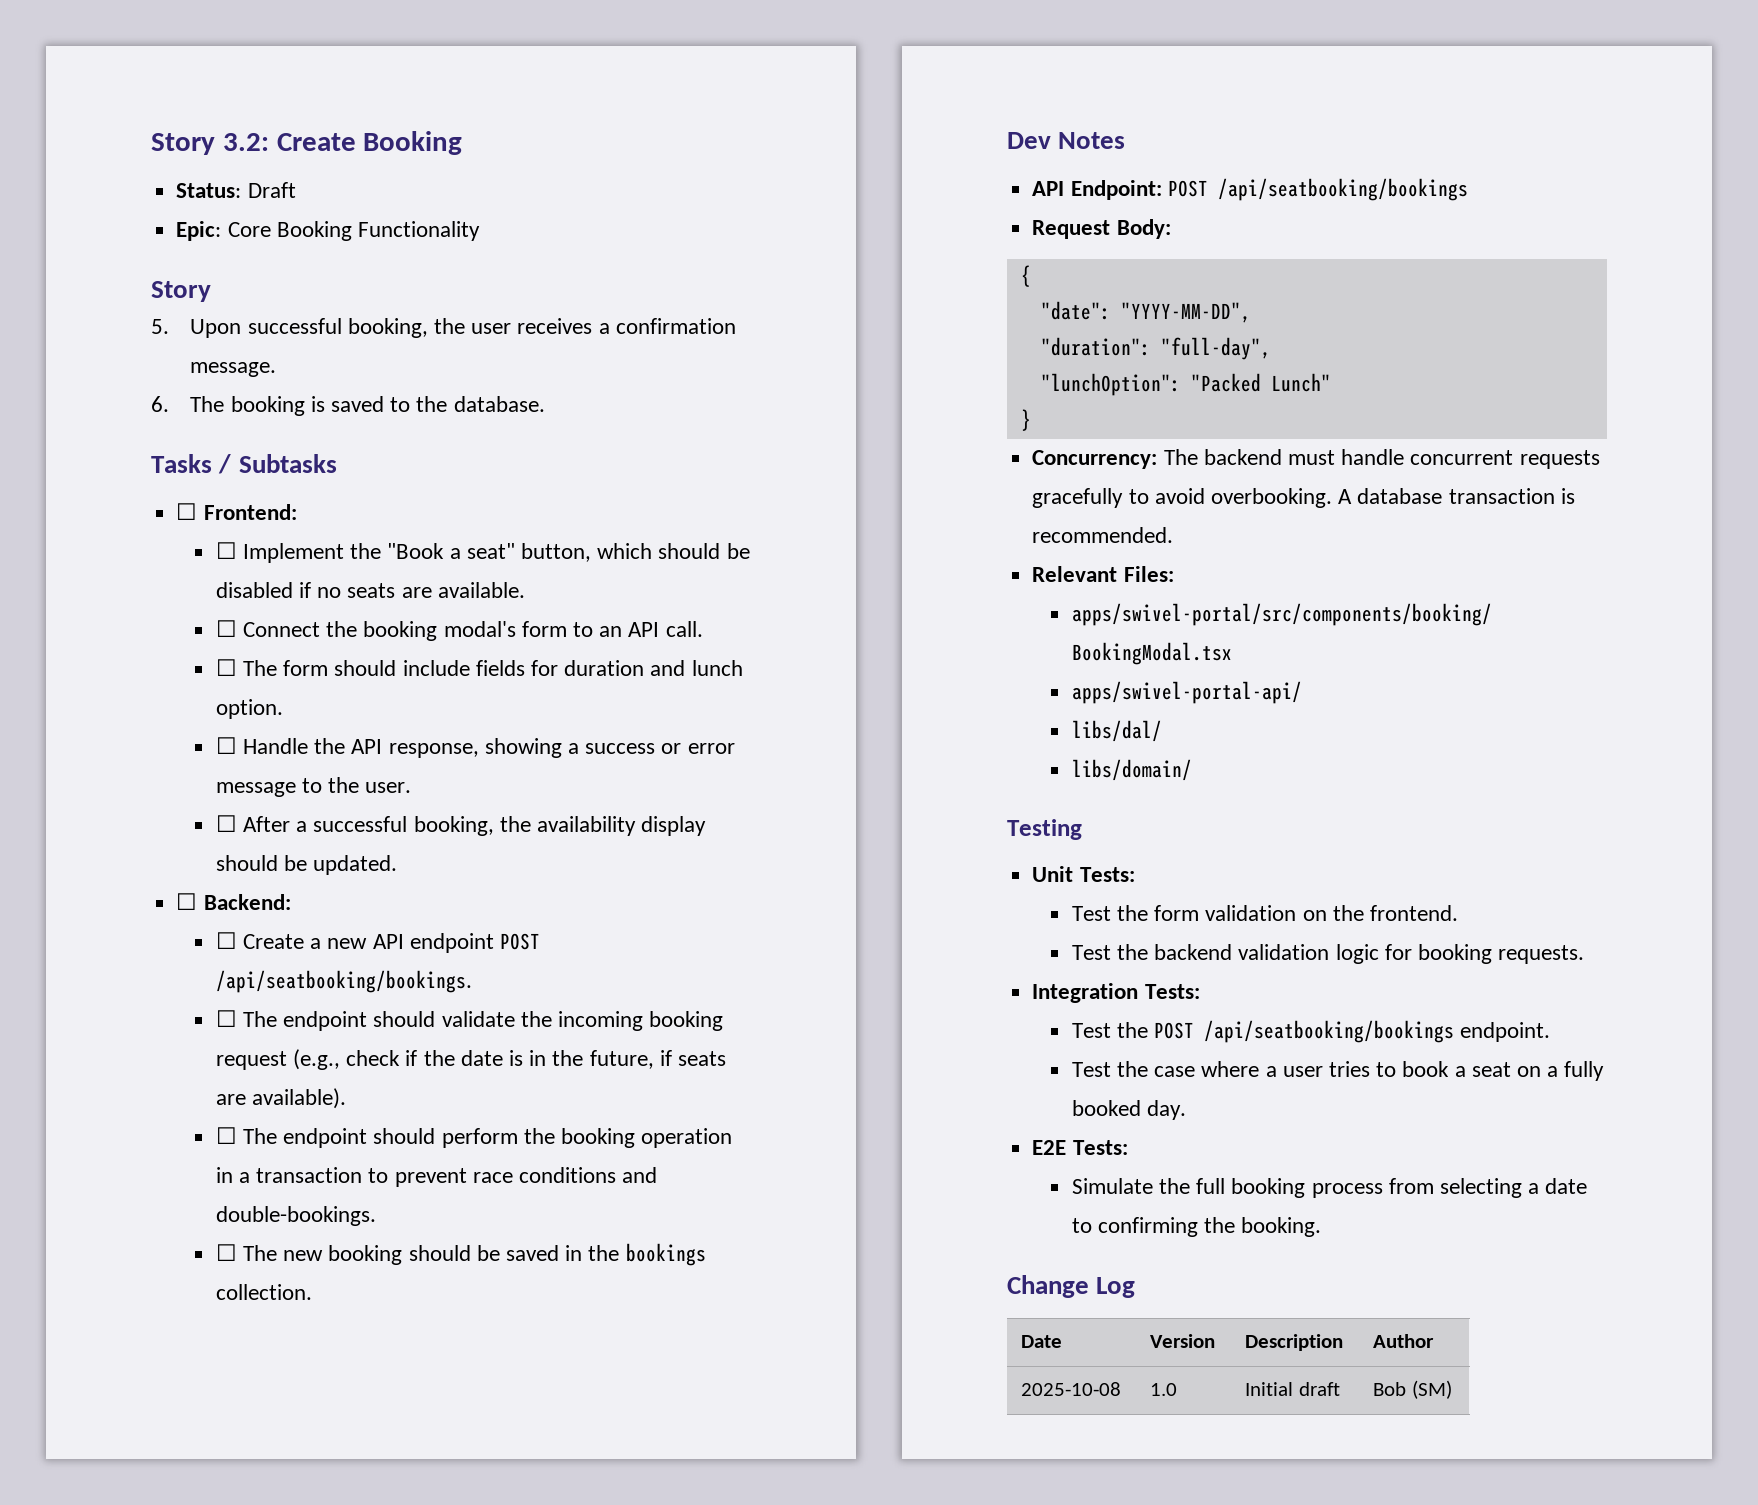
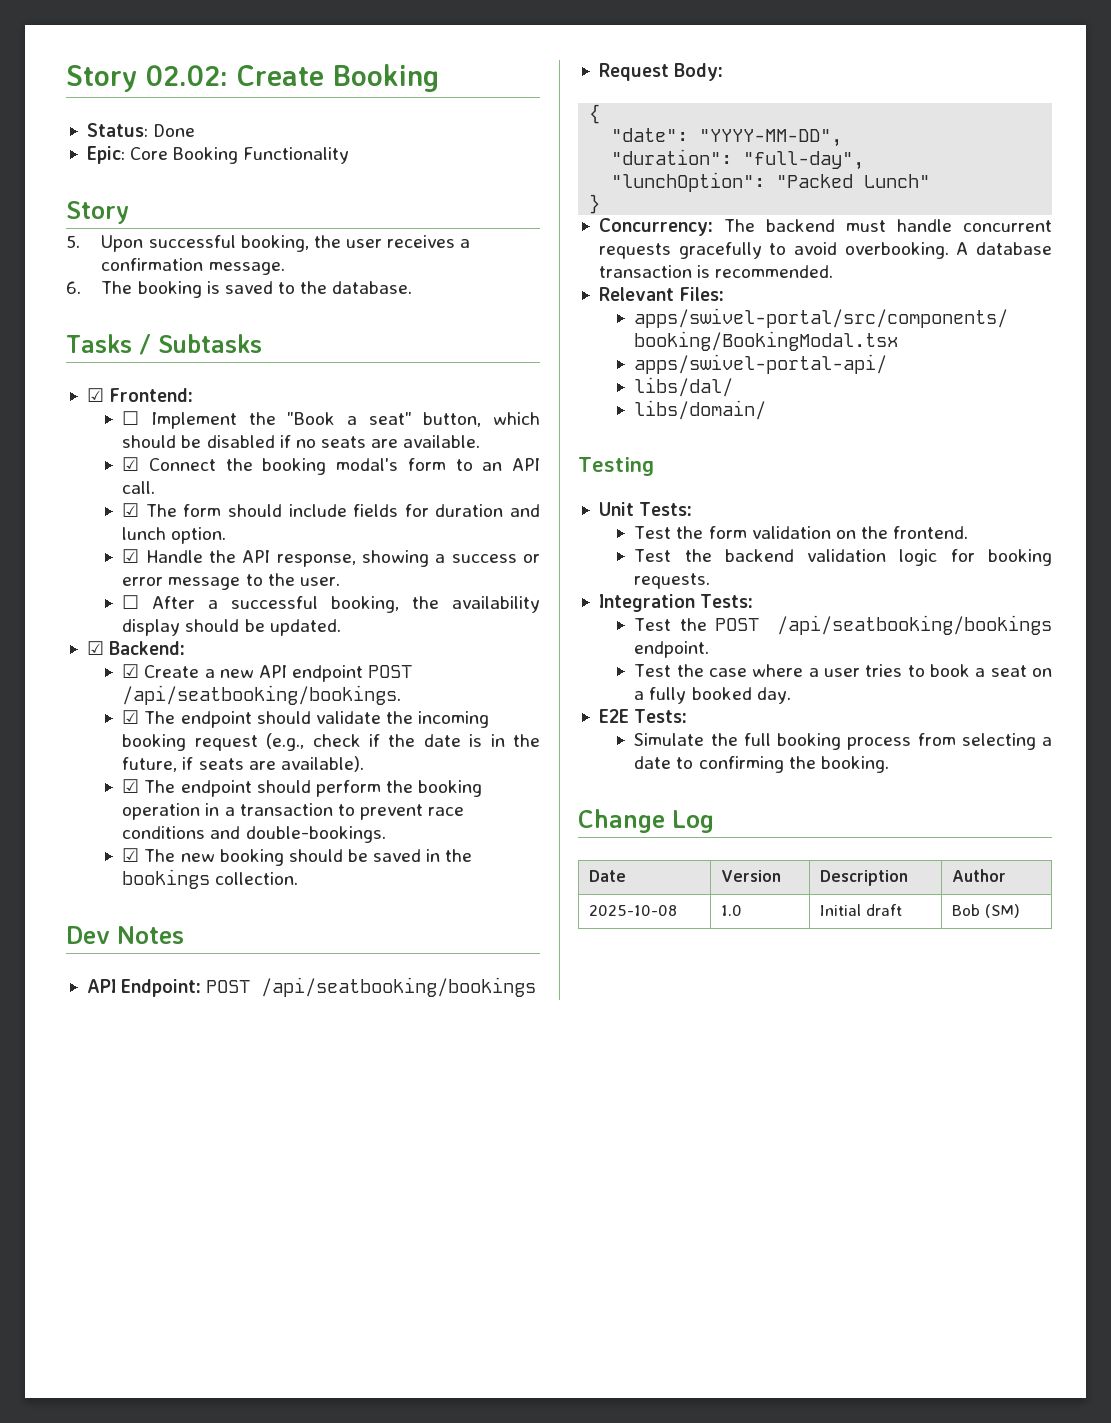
- Story 3.2: Create Booking
+ Story 02.02: Create Booking
- Status: Draft
+ Status: Done
- ☐ Frontend:
+ ☑ Frontend:
- ☐ Connect the booking modal's form to an API call.
+ ☑ Connect the booking modal's form to an API call.
- ☐ The form should include fields for duration and lunch option.
+ ☑ The form should include fields for duration and lunch option.
- ☐ Handle the API response, showing a success or error message to the user.
+ ☑ Handle the API response, showing a success or error message to the user.
- ☐ Backend:
+ ☑ Backend:
- ☐ Create a new API endpoint POST /api/seatbooking/bookings.
+ ☑ Create a new API endpoint POST /api/seatbooking/bookings.
- ☐ The endpoint should validate the incoming booking request (e.g., check if the date is in the future, if seats are available).
+ ☑ The endpoint should validate the incoming booking request (e.g., check if the date is in the future, if seats are available).
- ☐ The endpoint should perform the booking operation in a transaction to prevent race conditions and double-bookings.
+ ☑ The endpoint should perform the booking operation in a transaction to prevent race conditions and double-bookings.
- ☐ The new booking should be saved in the bookings collection.
+ ☑ The new booking should be saved in the bookings collection.

